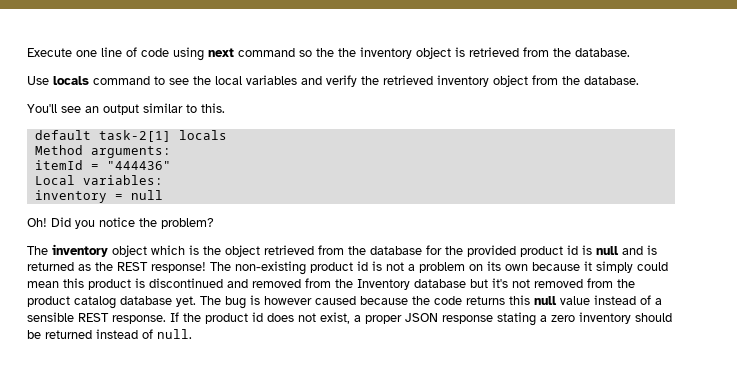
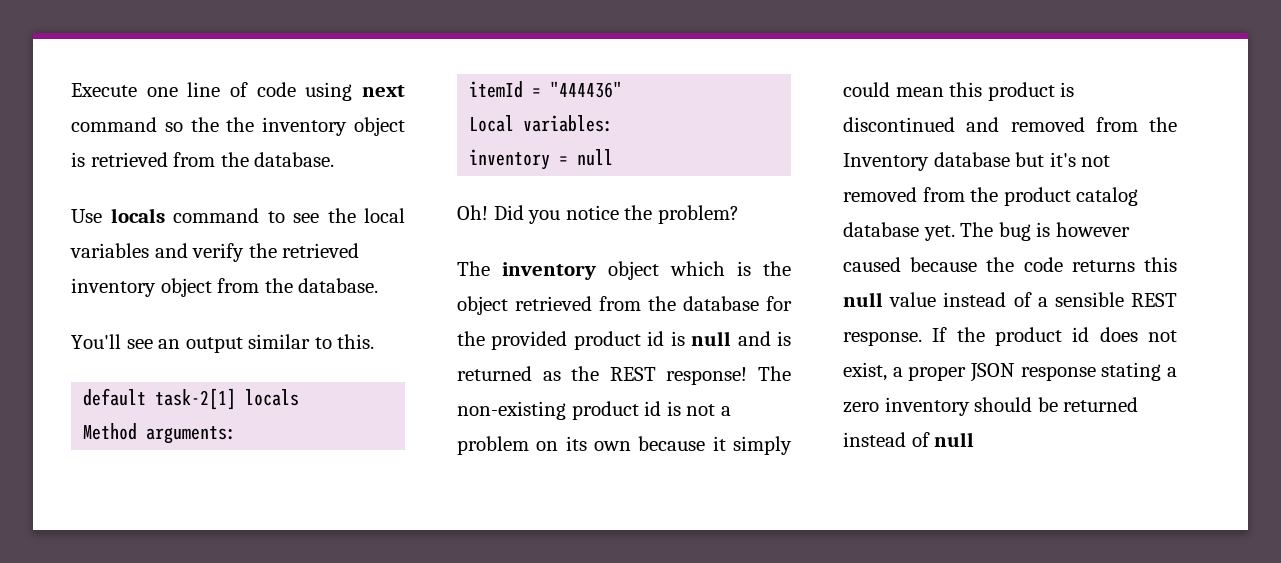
- If the product id does not exist, a proper JSON response stating a zero inventory should be returned instead of null.
+ If the product id does not exist, a proper JSON response stating a zero inventory should be returned instead of null

